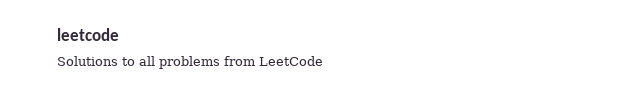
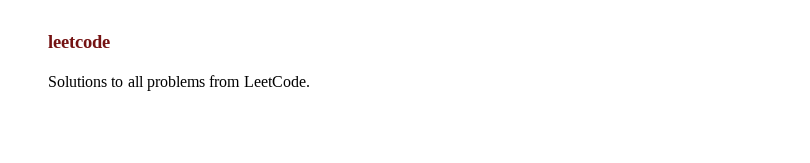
- Solutions to all problems from LeetCode
+ Solutions to all problems from LeetCode.

